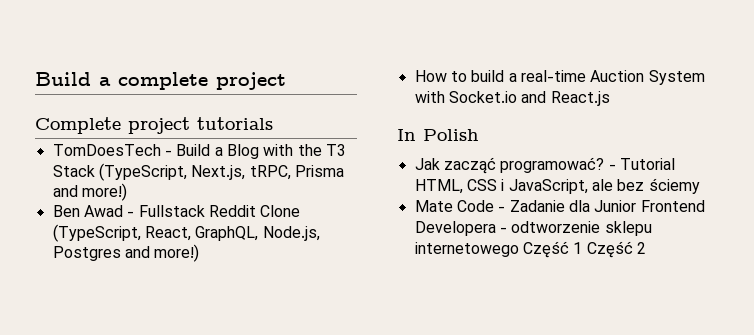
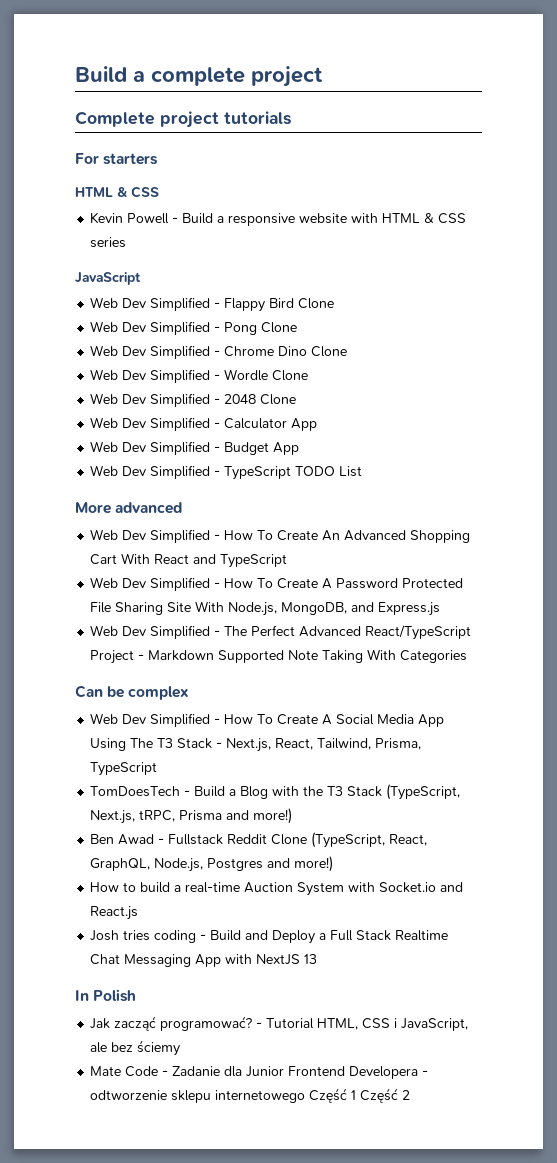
+ For starters
+ HTML & CSS
+ Kevin Powell - Build a responsive website with HTML & CSS series
+ JavaScript
+ Web Dev Simplified - Flappy Bird Clone
+ Web Dev Simplified - Pong Clone
+ Web Dev Simplified - Chrome Dino Clone
+ Web Dev Simplified - Wordle Clone
+ Web Dev Simplified - 2048 Clone
+ Web Dev Simplified - Calculator App
+ Web Dev Simplified - Budget App
+ Web Dev Simplified - TypeScript TODO List
+ More advanced
+ Web Dev Simplified - How To Create An Advanced Shopping Cart With React and TypeScript
+ Web Dev Simplified - How To Create A Password Protected File Sharing Site With Node.js, MongoDB, and Express.js
+ Web Dev Simplified - The Perfect Advanced React/TypeScript Project - Markdown Supported Note Taking With Categories
+ Can be complex
+ Web Dev Simplified - How To Create A Social Media App Using The T3 Stack - Next.js, React, Tailwind, Prisma, TypeScript
+ Josh tries coding - Build and Deploy a Full Stack Realtime Chat Messaging App with NextJS 13

